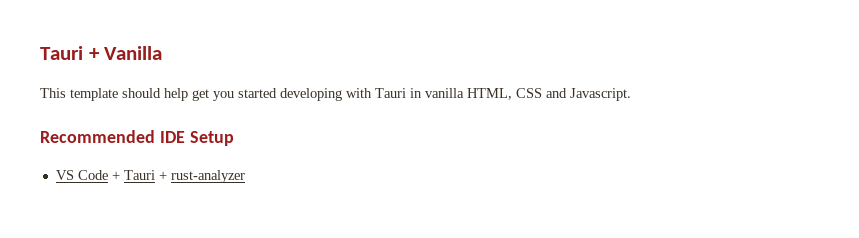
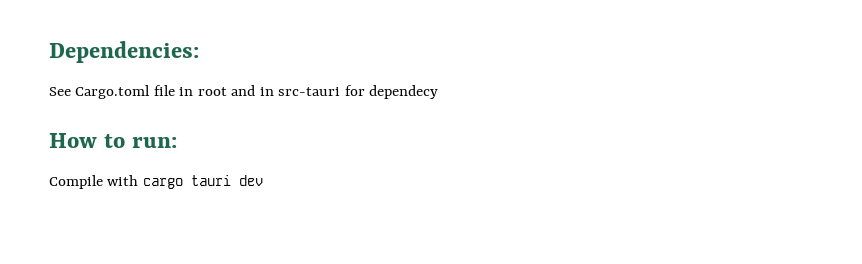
- Tauri + Vanilla
- This template should help get you started developing with Tauri in vanilla HTML, CSS and Javascript.
- Recommended IDE Setup
- VS Code + Tauri + rust-analyzer
+ Dependencies:
+ See Cargo.toml file in root and in src-tauri for dependecy
+ How to run:
+ Compile with cargo tauri dev

